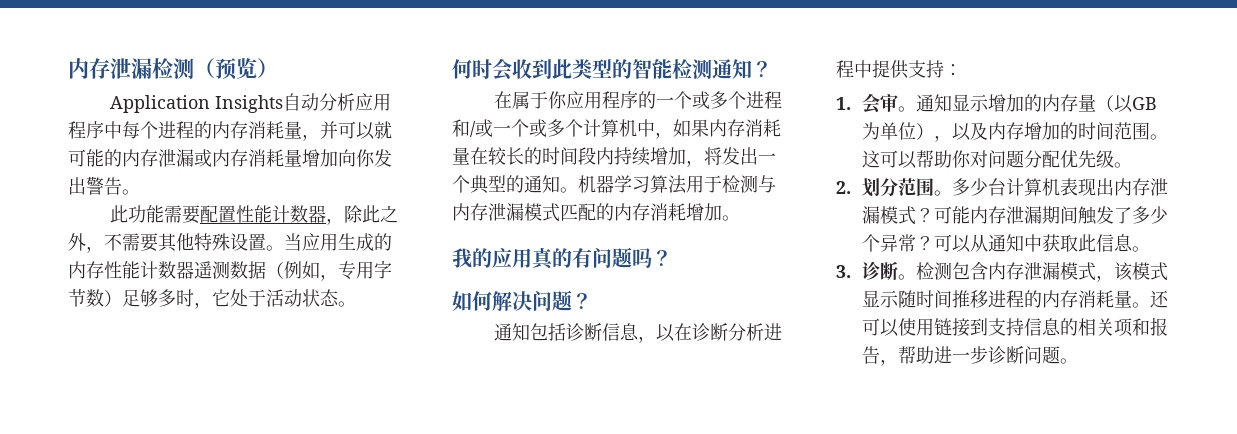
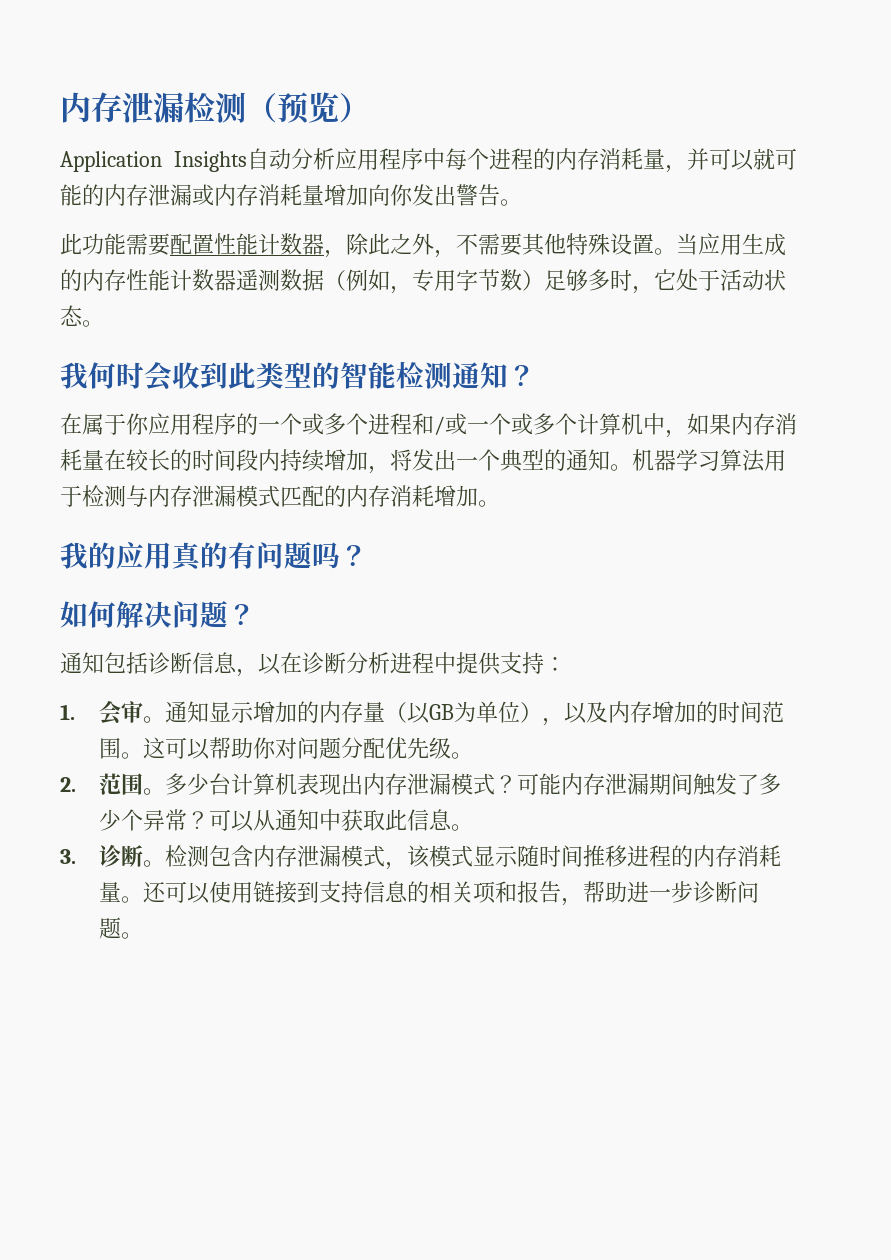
- 何时会收到此类型的智能检测通知？
+ 我何时会收到此类型的智能检测通知？
- 2.划分范围。
+ 2.范围。

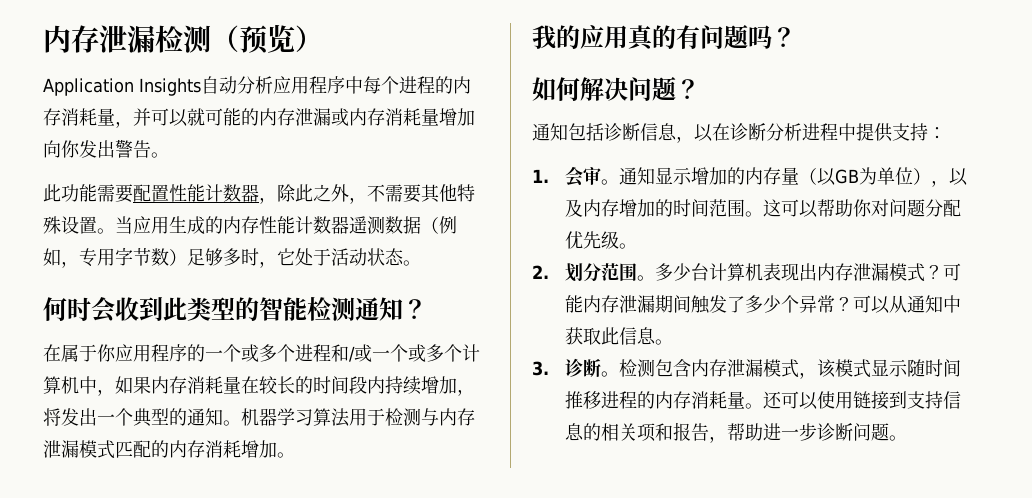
- 我何时会收到此类型的智能检测通知？
+ 何时会收到此类型的智能检测通知？
- 2.范围。
+ 2.划分范围。

